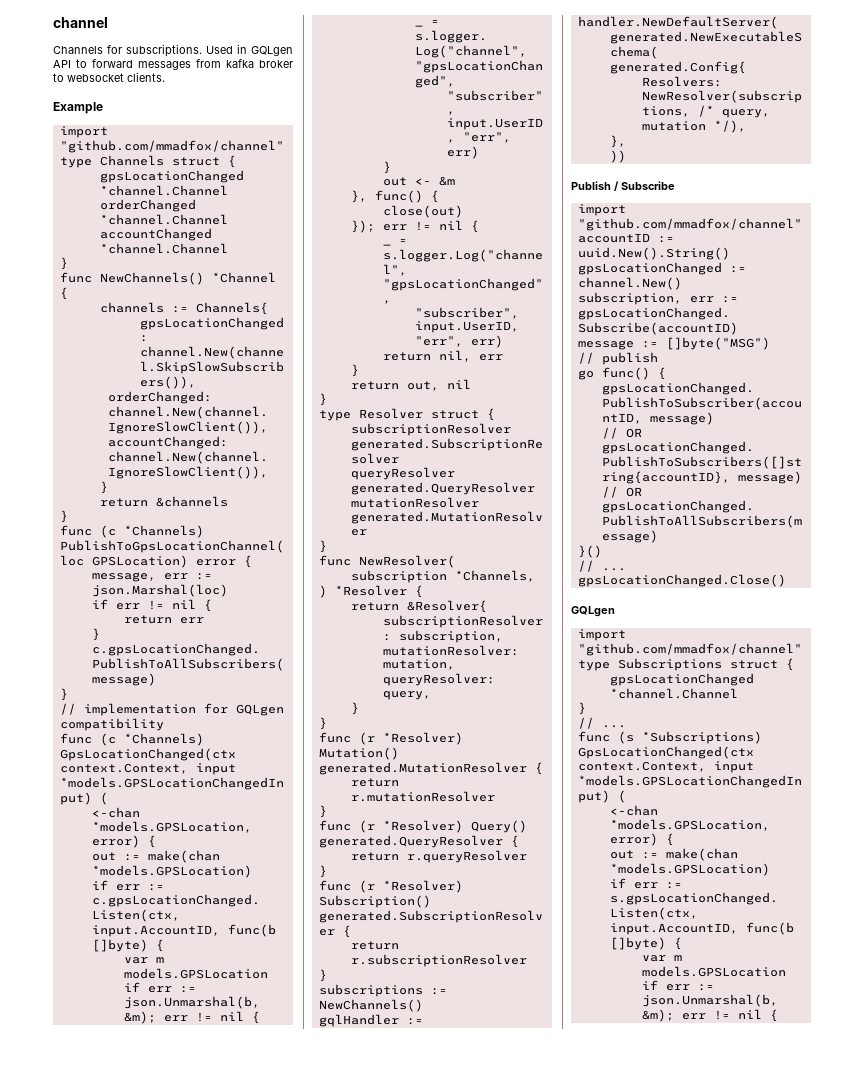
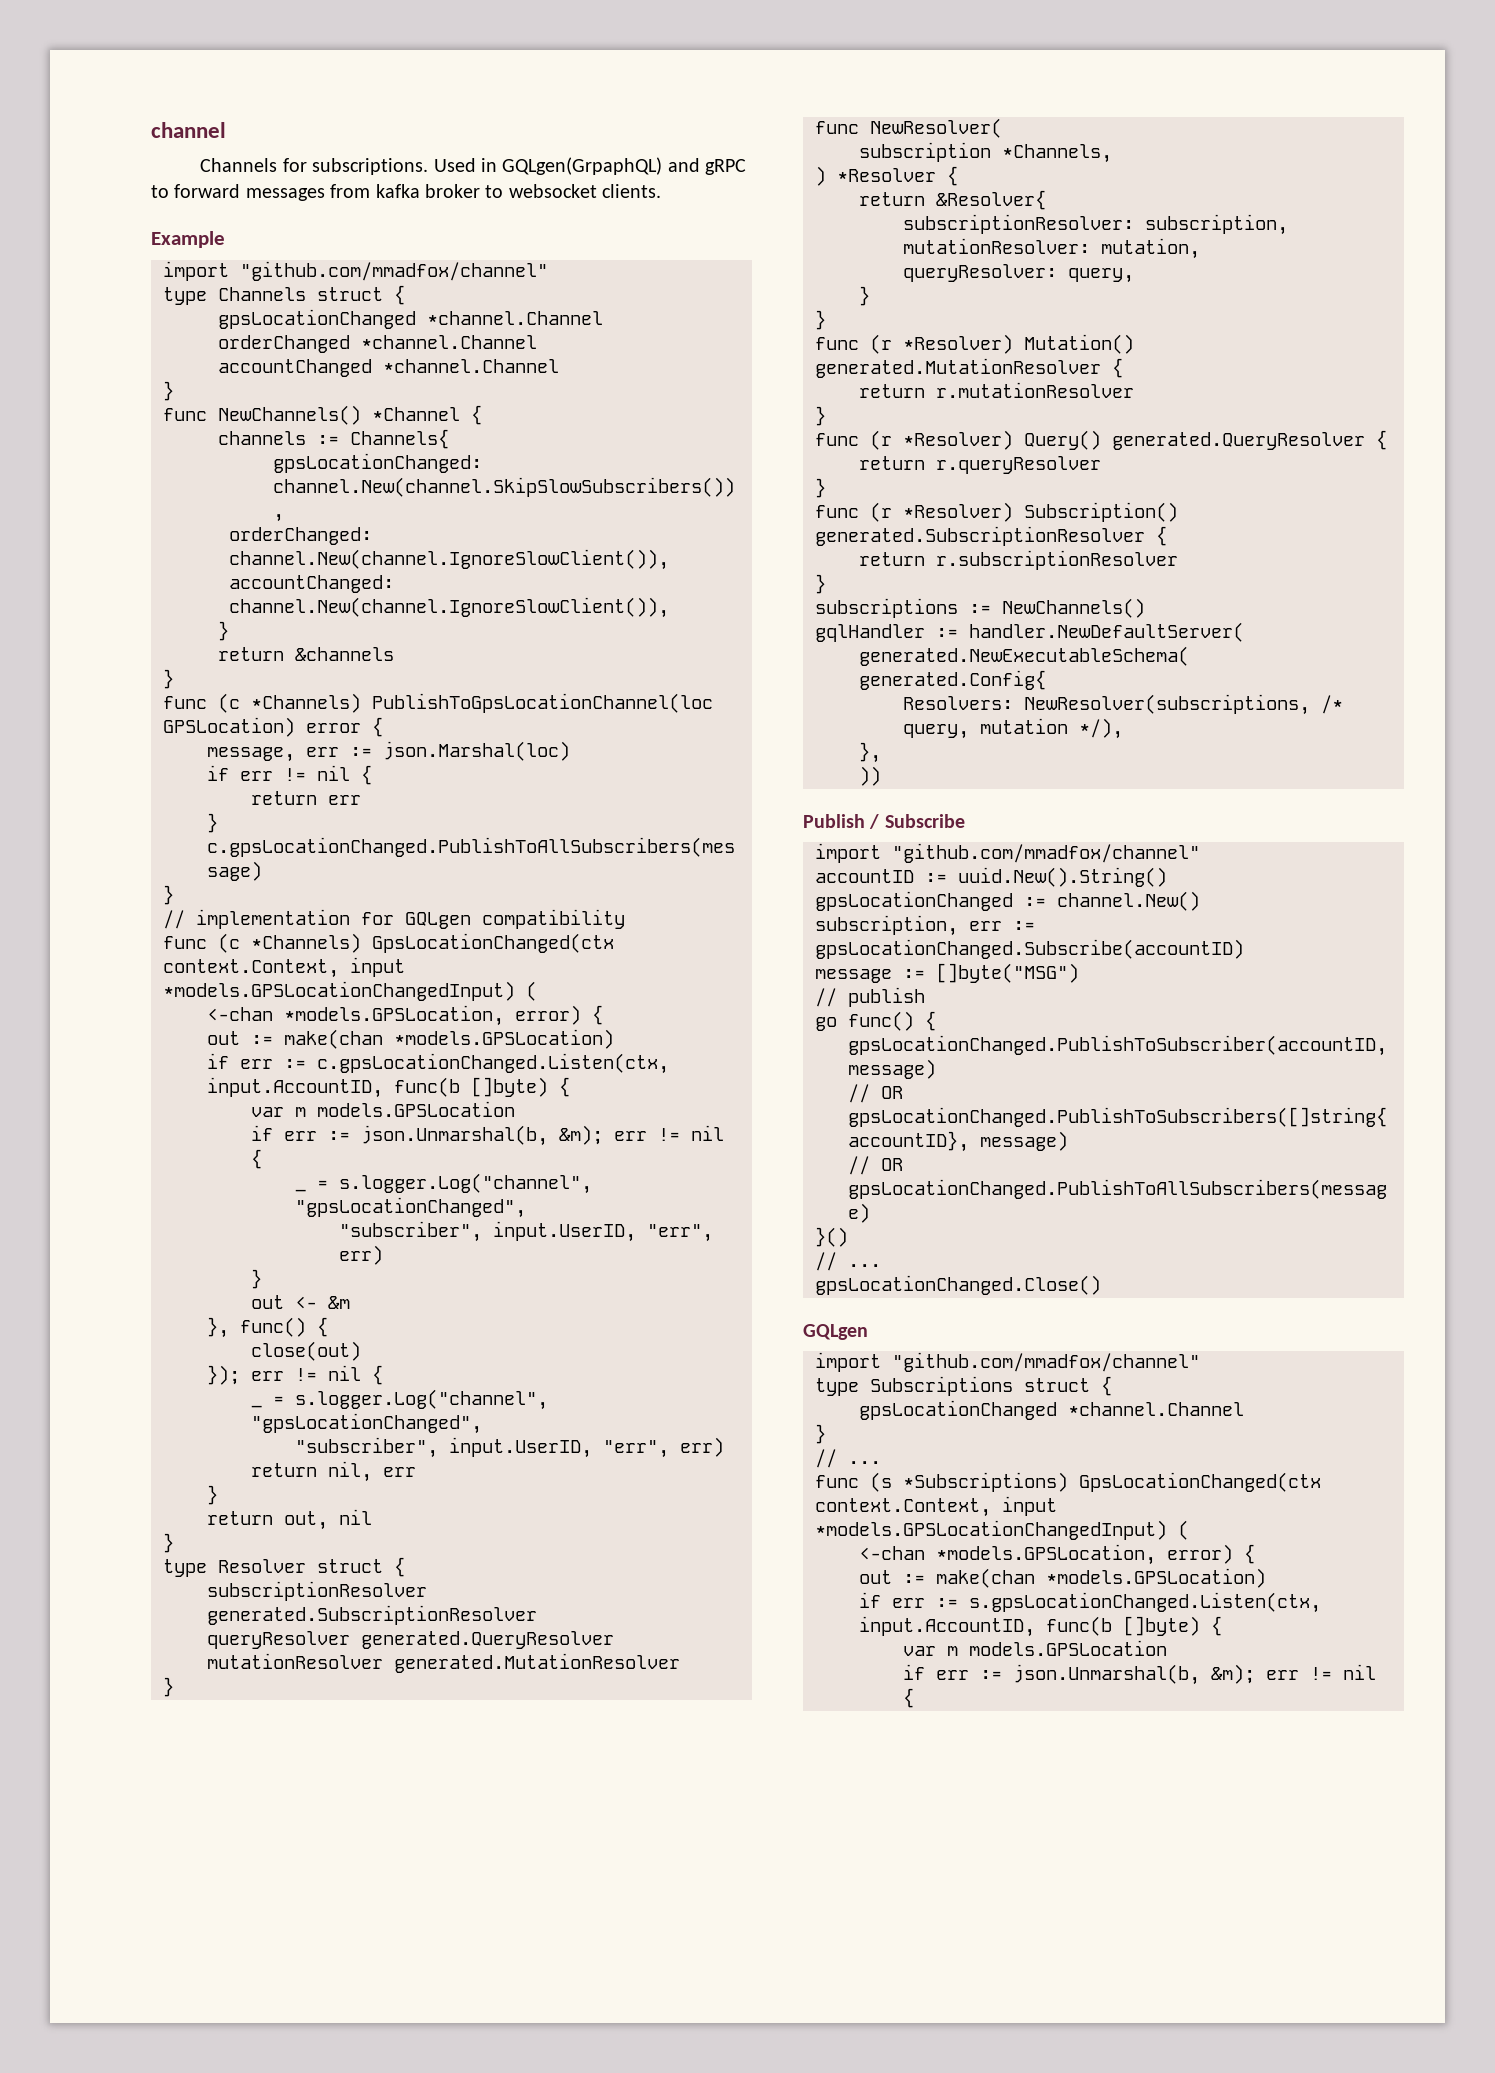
- Used in GQLgen API to forward messages from kafka broker to websocket clients.
+ Used in GQLgen(GrpaphQL) and gRPC to forward messages from kafka broker to websocket clients.

